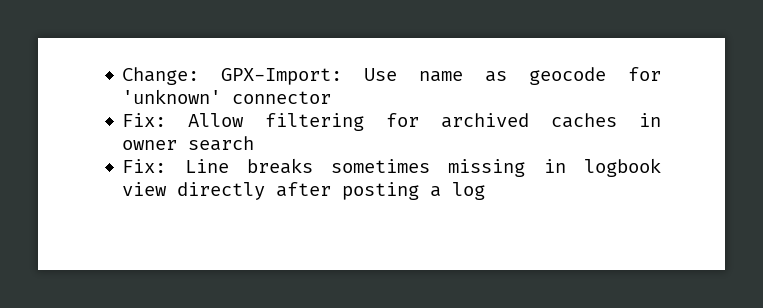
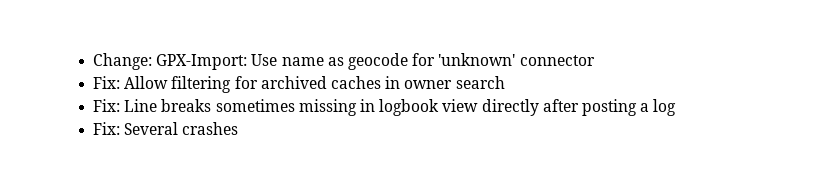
+ Fix: Several crashes

